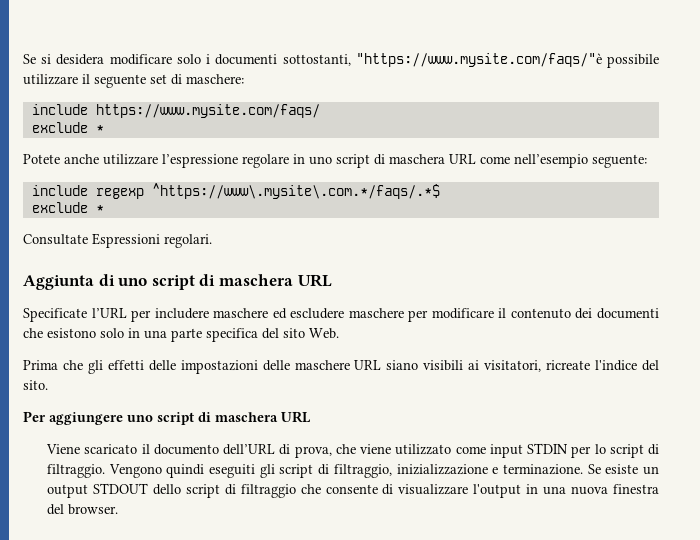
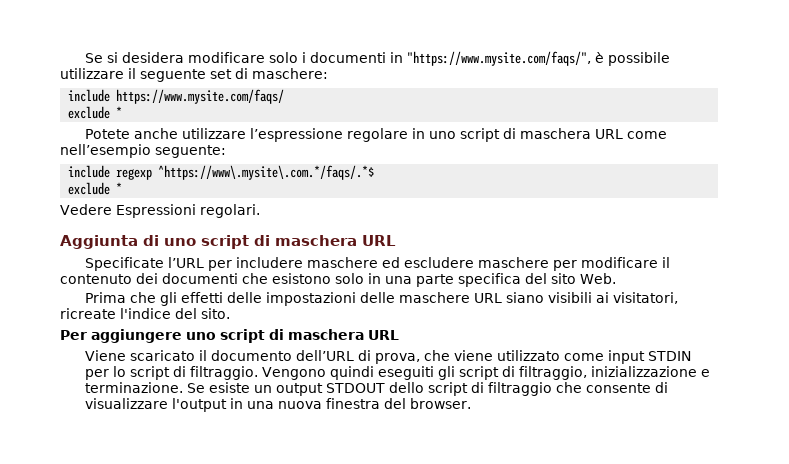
- Se si desidera modificare solo i documenti sottostanti, "https://www.mysite.com/faqs/"è possibile utilizzare il seguente set di maschere:
+ Se si desidera modificare solo i documenti in "https://www.mysite.com/faqs/", è possibile utilizzare il seguente set di maschere:
- Consultate Espressioni regolari.
+ Vedere Espressioni regolari.

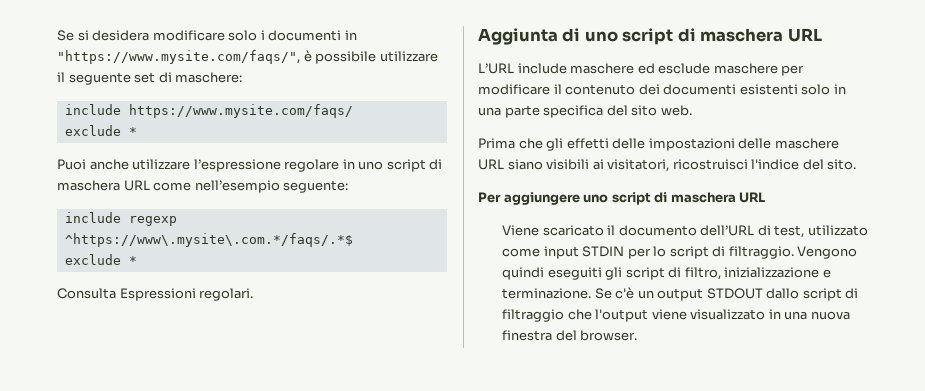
- Potete anche utilizzare l’espressione regolare in uno script di maschera URL come nell’esempio seguente:
+ Puoi anche utilizzare l’espressione regolare in uno script di maschera URL come nell’esempio seguente:
- Vedere Espressioni regolari.
+ Consulta Espressioni regolari.
- Specificate l’URL per includere maschere ed escludere maschere per modificare il contenuto dei documenti che esistono solo in una parte specifica del sito Web.
+ L’URL include maschere ed esclude maschere per modificare il contenuto dei documenti esistenti solo in una parte specifica del sito web.
- Prima che gli effetti delle impostazioni delle maschere URL siano visibili ai visitatori, ricreate l'indice del sito.
+ Prima che gli effetti delle impostazioni delle maschere URL siano visibili ai visitatori, ricostruisci l'indice del sito.
- Viene scaricato il documento dell’URL di prova, che viene utilizzato come input STDIN per lo script di filtraggio.
+ Viene scaricato il documento dell’URL di test, utilizzato come input STDIN per lo script di filtraggio.
- Vengono quindi eseguiti gli script di filtraggio, inizializzazione e terminazione.
+ Vengono quindi eseguiti gli script di filtro, inizializzazione e terminazione.
- Se esiste un output STDOUT dello script di filtraggio che consente di visualizzare l'output in una nuova finestra del browser.
+ Se c'è un output STDOUT dallo script di filtraggio che l'output viene visualizzato in una nuova finestra del browser.

